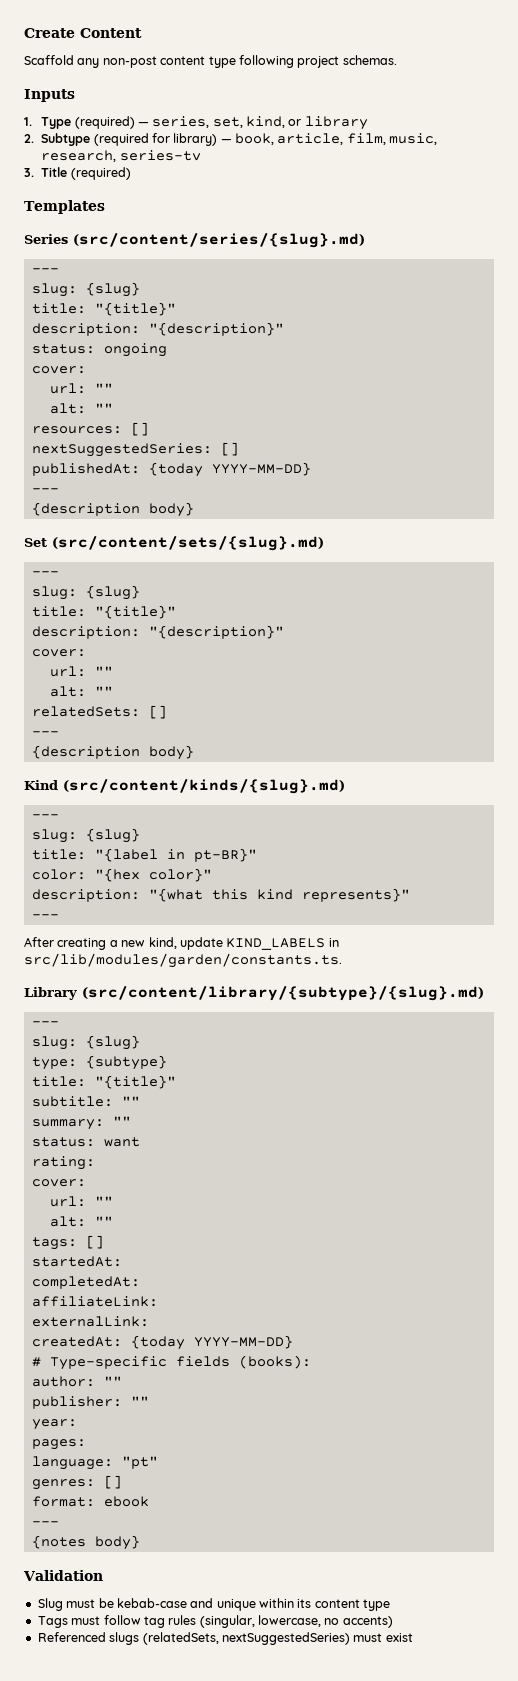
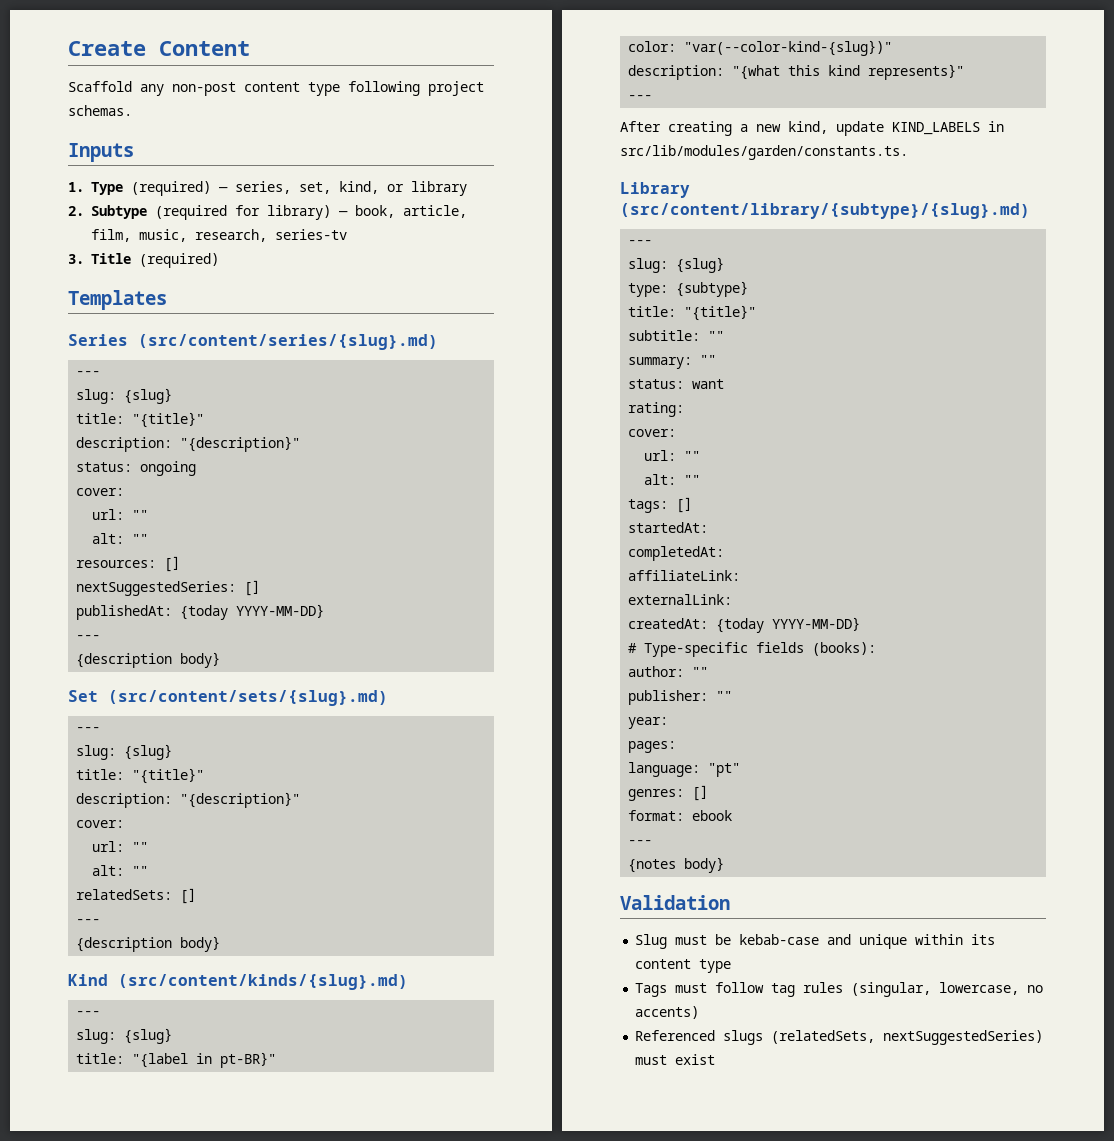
- color: "{hex color}"
+ color: "var(--color-kind-{slug})"

